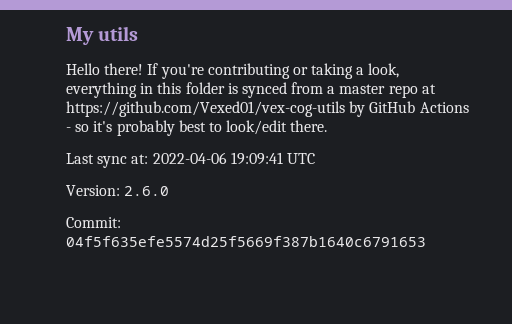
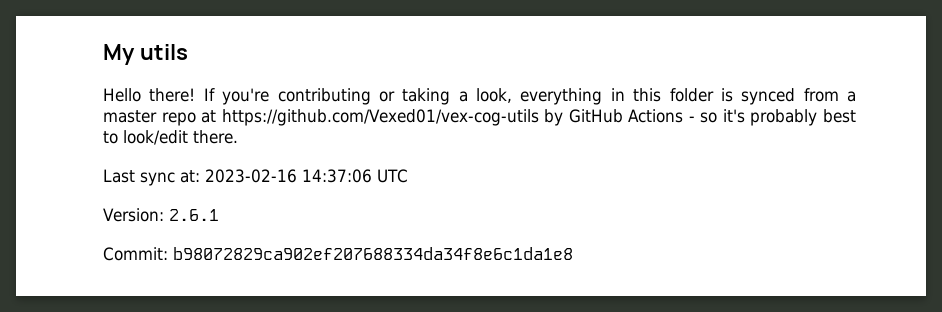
- Last sync at: 2022-04-06 19:09:41 UTC
+ Last sync at: 2023-02-16 14:37:06 UTC
- Version: 2.6.0
+ Version: 2.6.1
- Commit: 04f5f635efe5574d25f5669f387b1640c6791653
+ Commit: b98072829ca902ef207688334da34f8e6c1da1e8

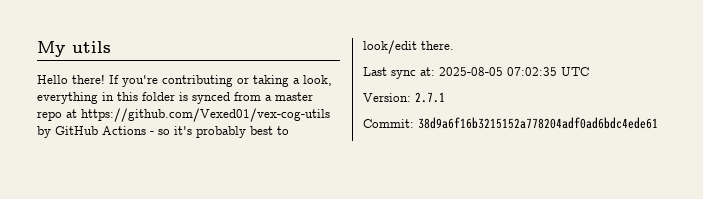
- Last sync at: 2023-02-16 14:37:06 UTC
+ Last sync at: 2025-08-05 07:02:35 UTC
- Version: 2.6.1
+ Version: 2.7.1
- Commit: b98072829ca902ef207688334da34f8e6c1da1e8
+ Commit: 38d9a6f16b3215152a778204adf0ad6bdc4ede61

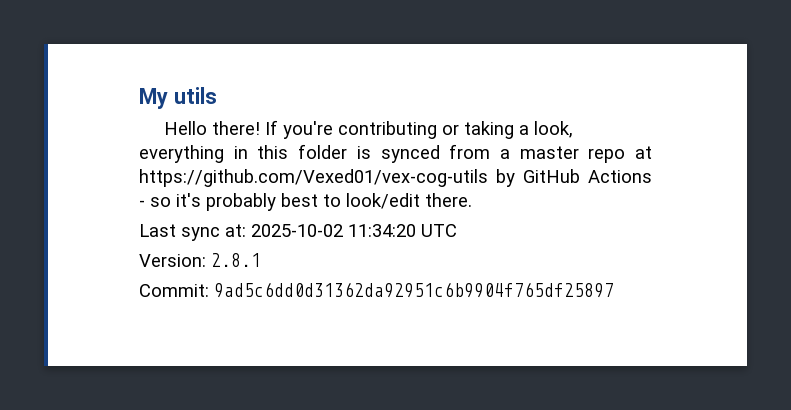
- Last sync at: 2025-08-05 07:02:35 UTC
+ Last sync at: 2025-10-02 11:34:20 UTC
- Version: 2.7.1
+ Version: 2.8.1
- Commit: 38d9a6f16b3215152a778204adf0ad6bdc4ede61
+ Commit: 9ad5c6dd0d31362da92951c6b9904f765df25897

